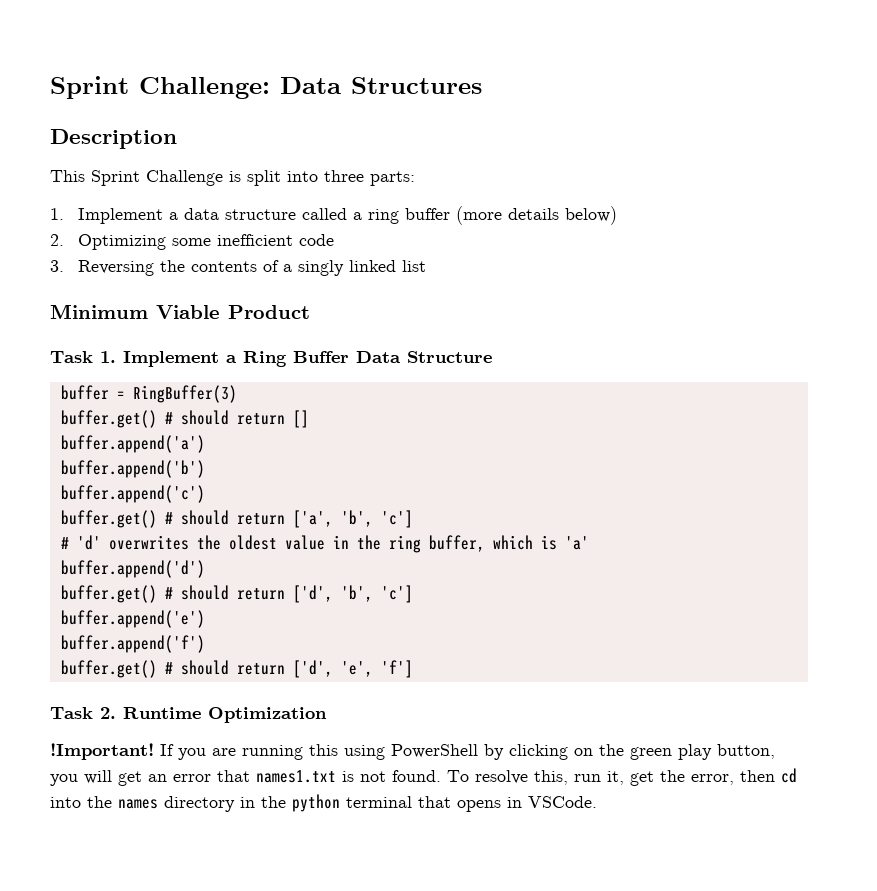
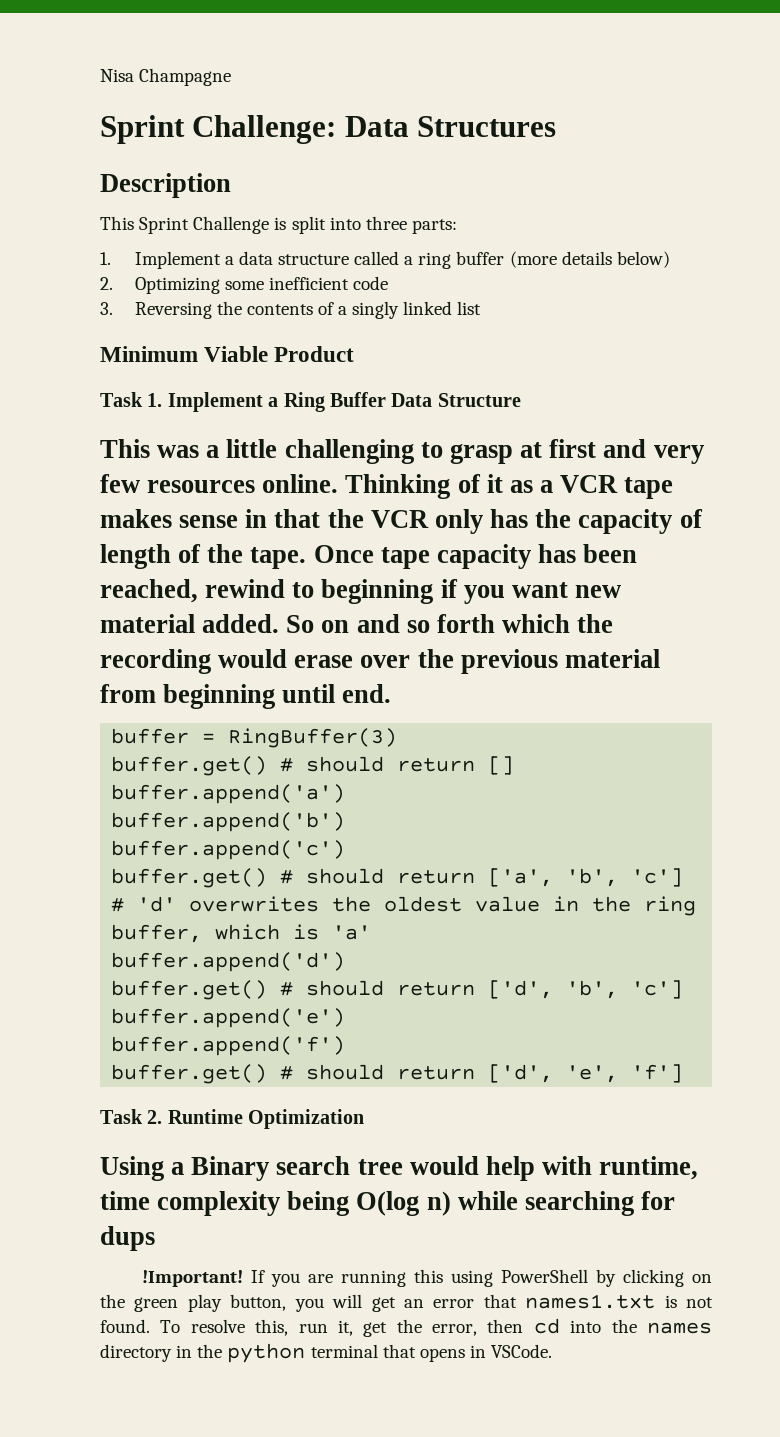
+ Nisa Champagne
+ This was a little challenging to grasp at first and very few resources online. Thinking of it as a VCR tape makes sense in that the VCR only has the capacity of length of the tape. Once tape capacity has been reached, rewind to beginning if you want new material added. So on and so forth which the recording would erase over the previous material from beginning until end.
+ Using a Binary search tree would help with runtime, time complexity being O(log n) while searching for dups

